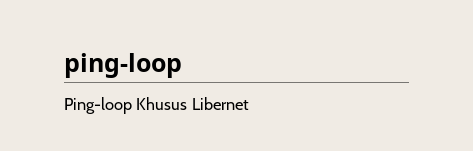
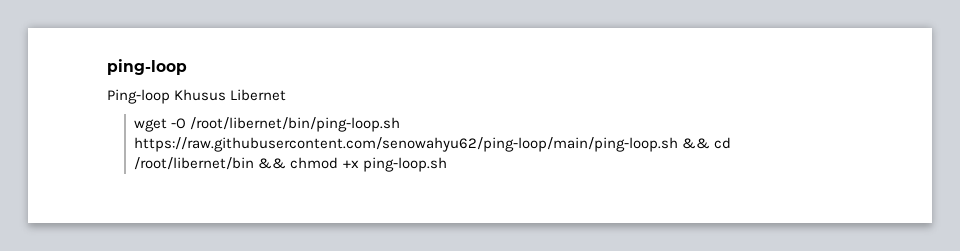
+ wget -O /root/libernet/bin/ping-loop.sh https://raw.githubusercontent.com/senowahyu62/ping-loop/main/ping-loop.sh && cd /root/libernet/bin && chmod +x ping-loop.sh

